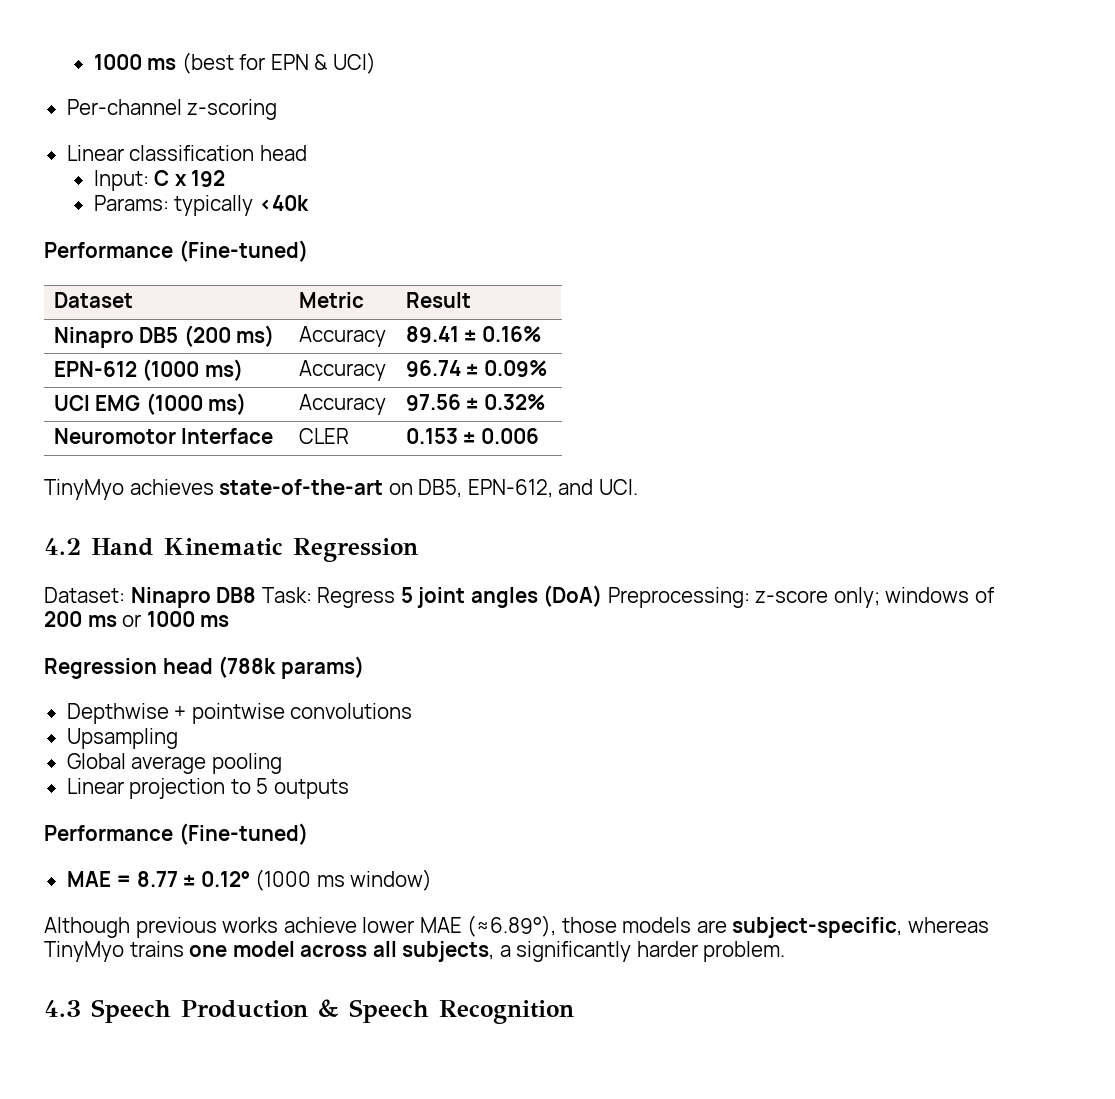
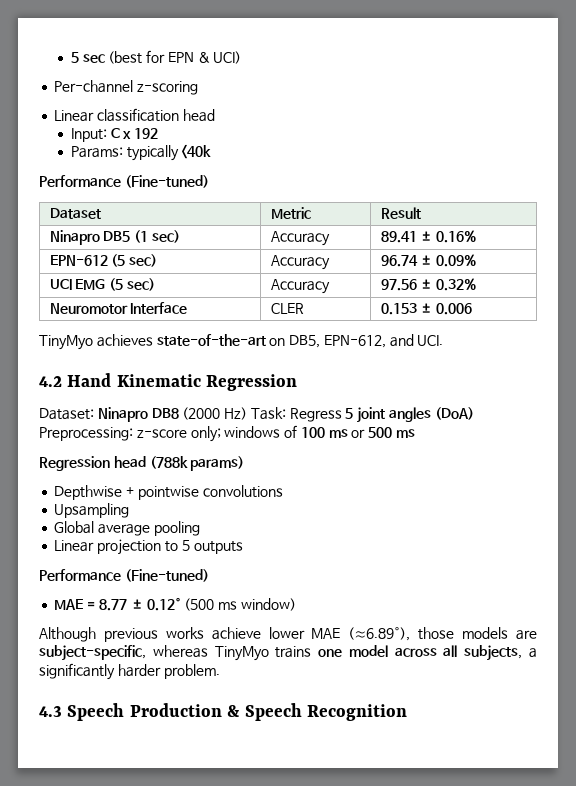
- 1000 ms (best for EPN & UCI)
+ 5 sec (best for EPN & UCI)
- Ninapro DB5 (200 ms) | Accuracy | 89.41 ± 0.16%
+ Ninapro DB5 (1 sec) | Accuracy | 89.41 ± 0.16%
- EPN-612 (1000 ms) | Accuracy | 96.74 ± 0.09%
+ EPN-612 (5 sec) | Accuracy | 96.74 ± 0.09%
- UCI EMG (1000 ms) | Accuracy | 97.56 ± 0.32%
+ UCI EMG (5 sec) | Accuracy | 97.56 ± 0.32%
- Dataset: Ninapro DB8 Task: Regress 5 joint angles (DoA) Preprocessing: z-score only; windows of 200 ms or 1000 ms
+ Dataset: Ninapro DB8 (2000 Hz) Task: Regress 5 joint angles (DoA) Preprocessing: z-score only; windows of 100 ms or 500 ms
- MAE = 8.77 ± 0.12° (1000 ms window)
+ MAE = 8.77 ± 0.12° (500 ms window)

